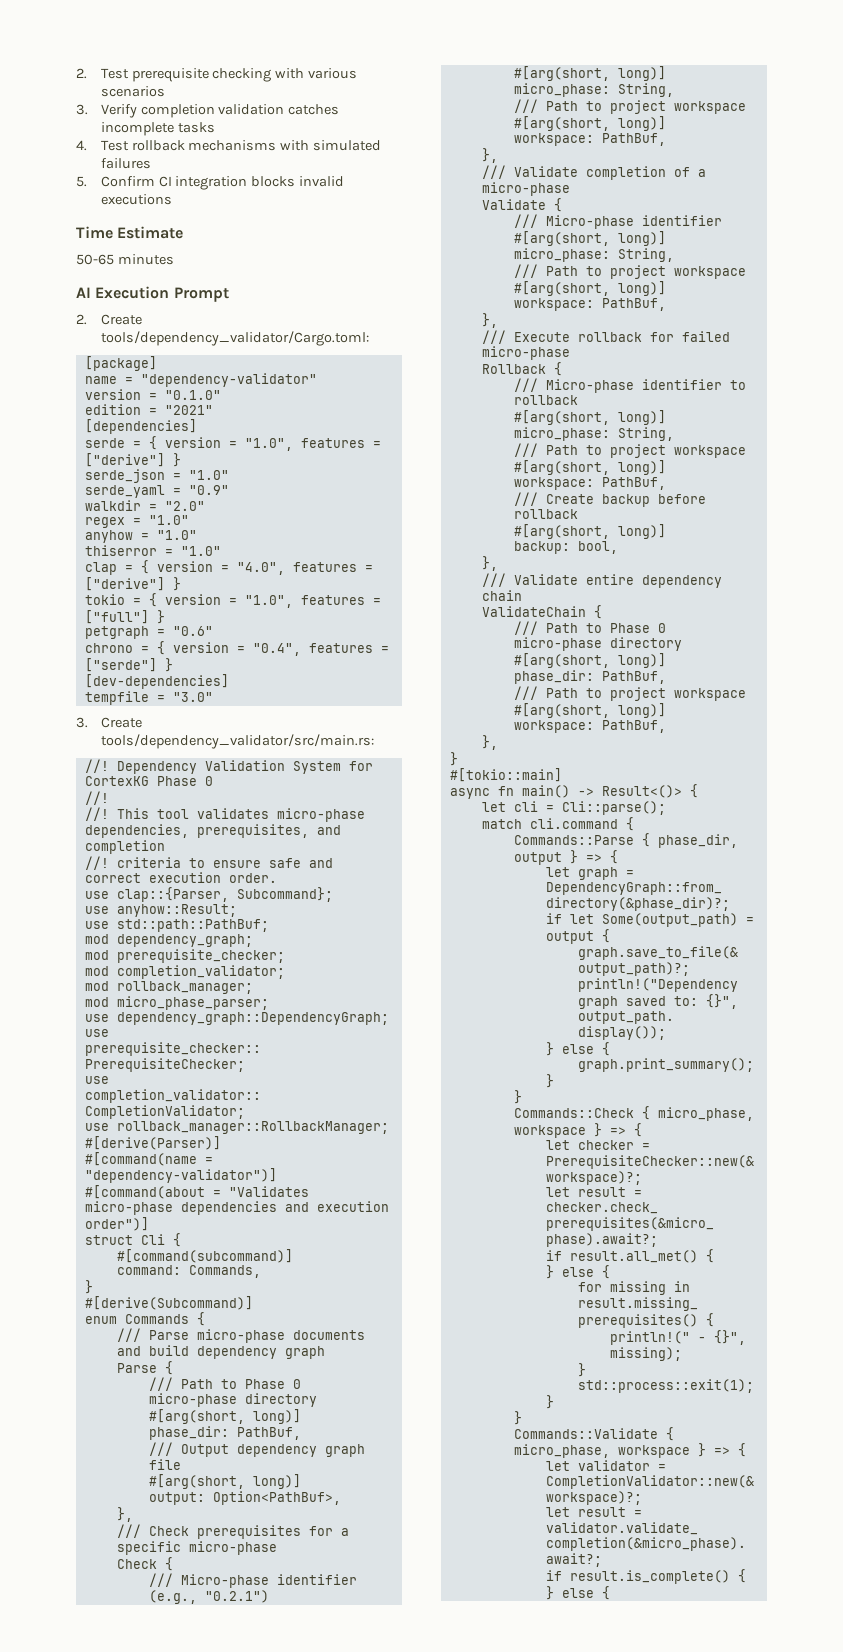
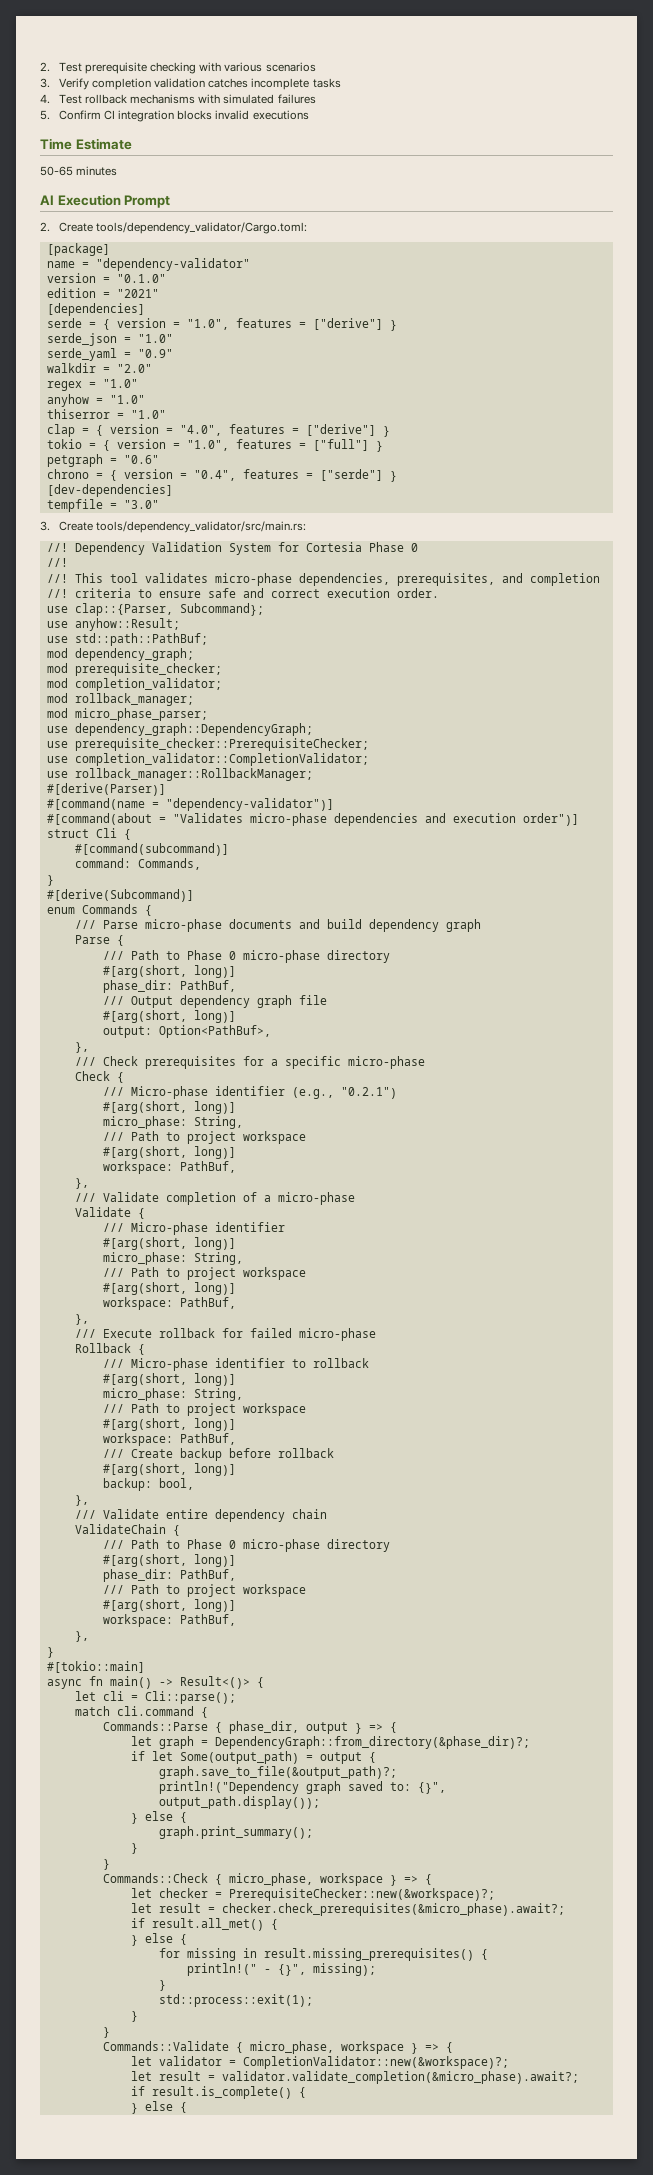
- Dependency Validation System for CortexKG Phase 0
+ Dependency Validation System for Cortesia Phase 0

